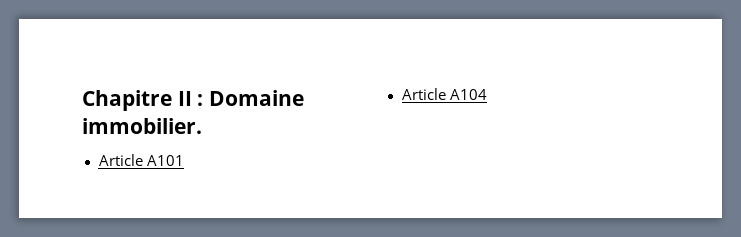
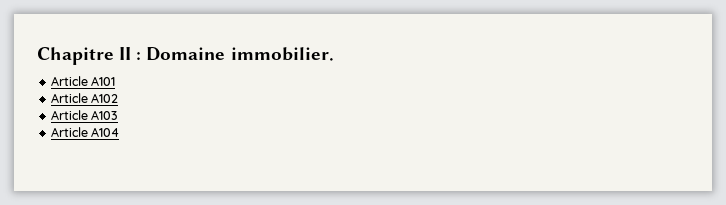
+ Article A102
+ Article A103

